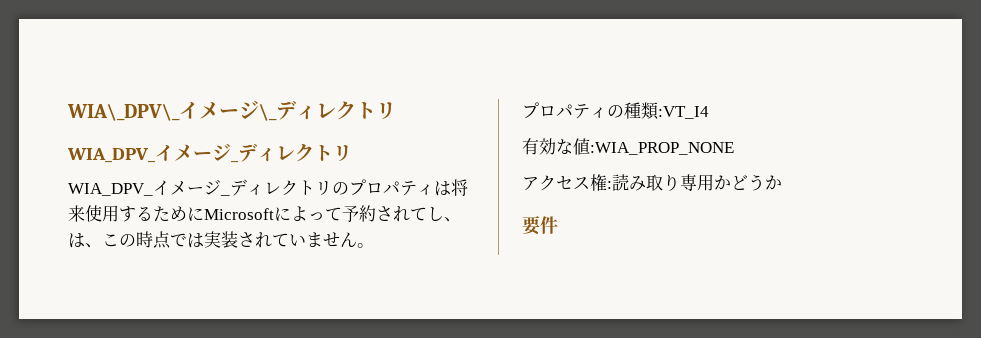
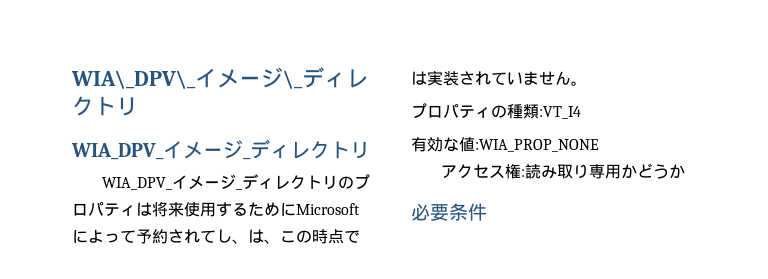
- 要件
+ 必要条件

